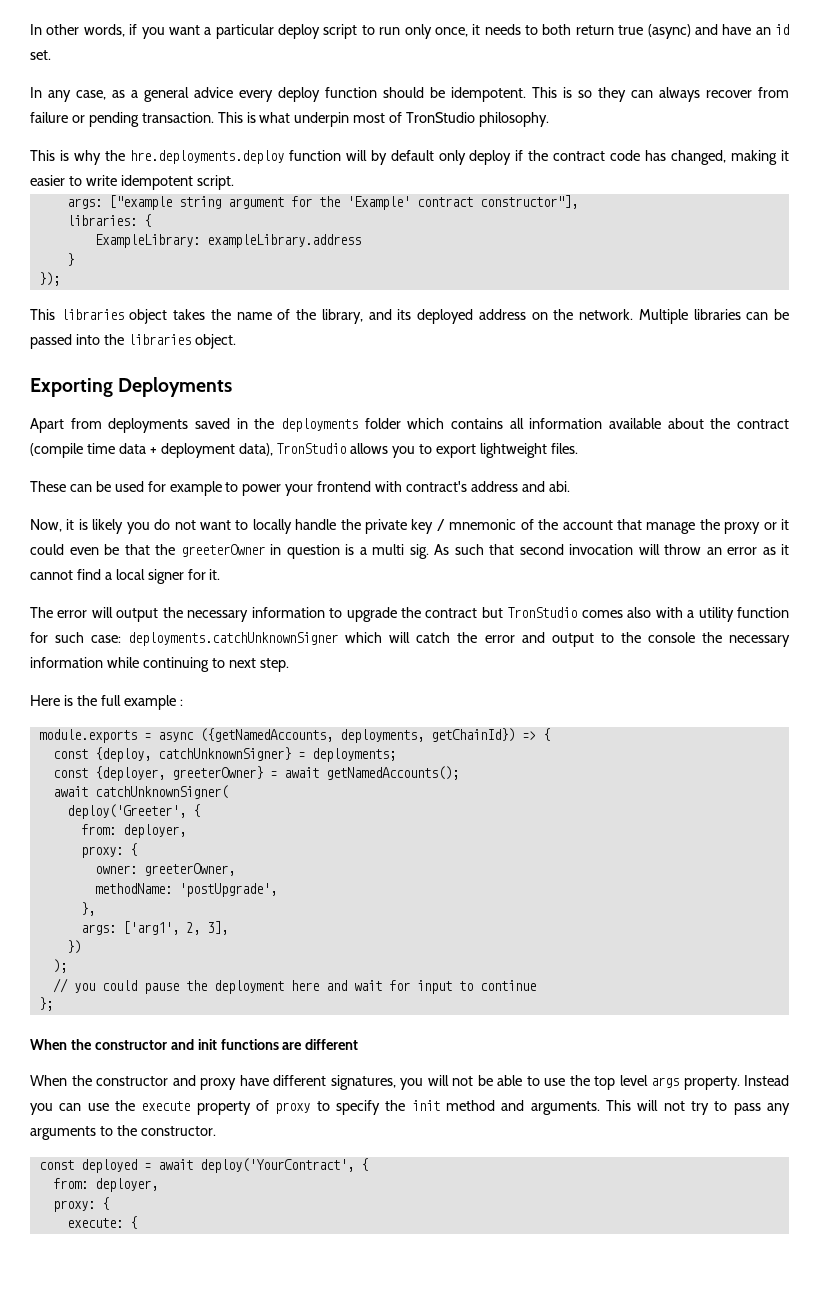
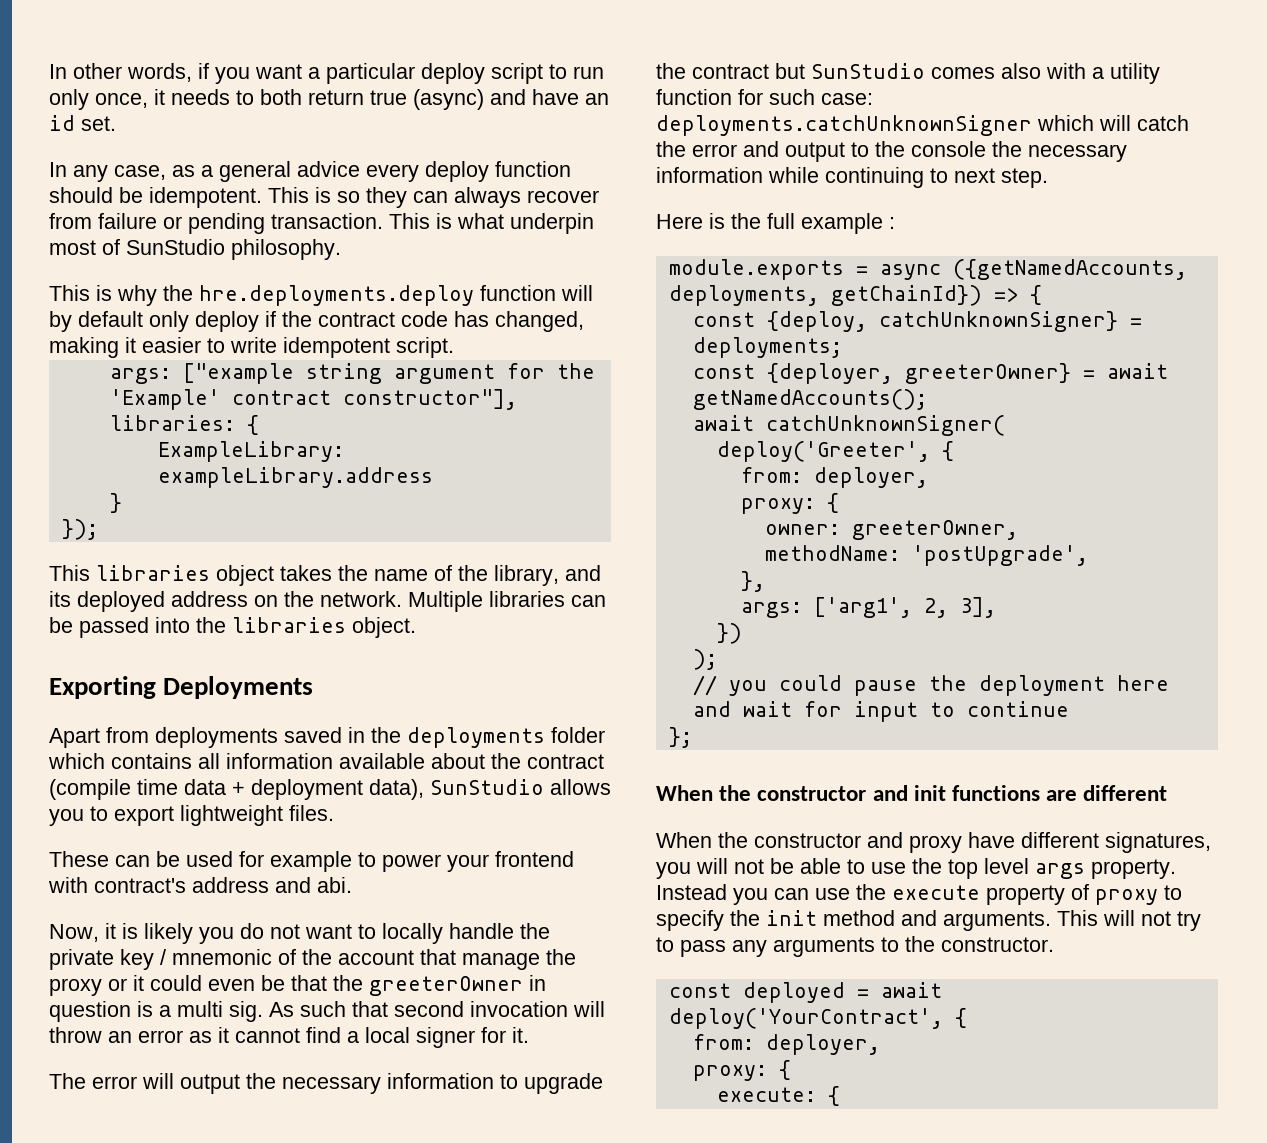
- This is what underpin most of TronStudio philosophy.
+ This is what underpin most of SunStudio philosophy.
- Apart from deployments saved in the deployments folder which contains all information available about the contract (compile time data + deployment data), TronStudio allows you to export lightweight files.
+ Apart from deployments saved in the deployments folder which contains all information available about the contract (compile time data + deployment data), SunStudio allows you to export lightweight files.
- The error will output the necessary information to upgrade the contract but TronStudio comes also with a utility function for such case: deployments.catchUnknownSigner which will catch the error and output to the console the necessary information while continuing to next step.
+ The error will output the necessary information to upgrade the contract but SunStudio comes also with a utility function for such case: deployments.catchUnknownSigner which will catch the error and output to the console the necessary information while continuing to next step.

